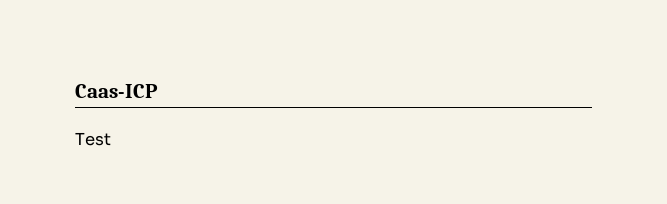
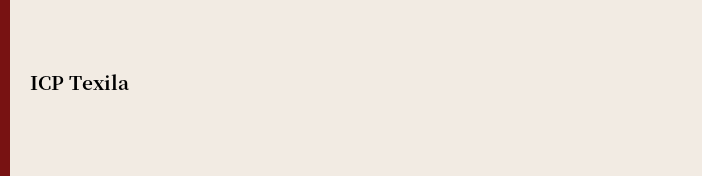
- Caas-ICP
- Test
+ ICP Texila

